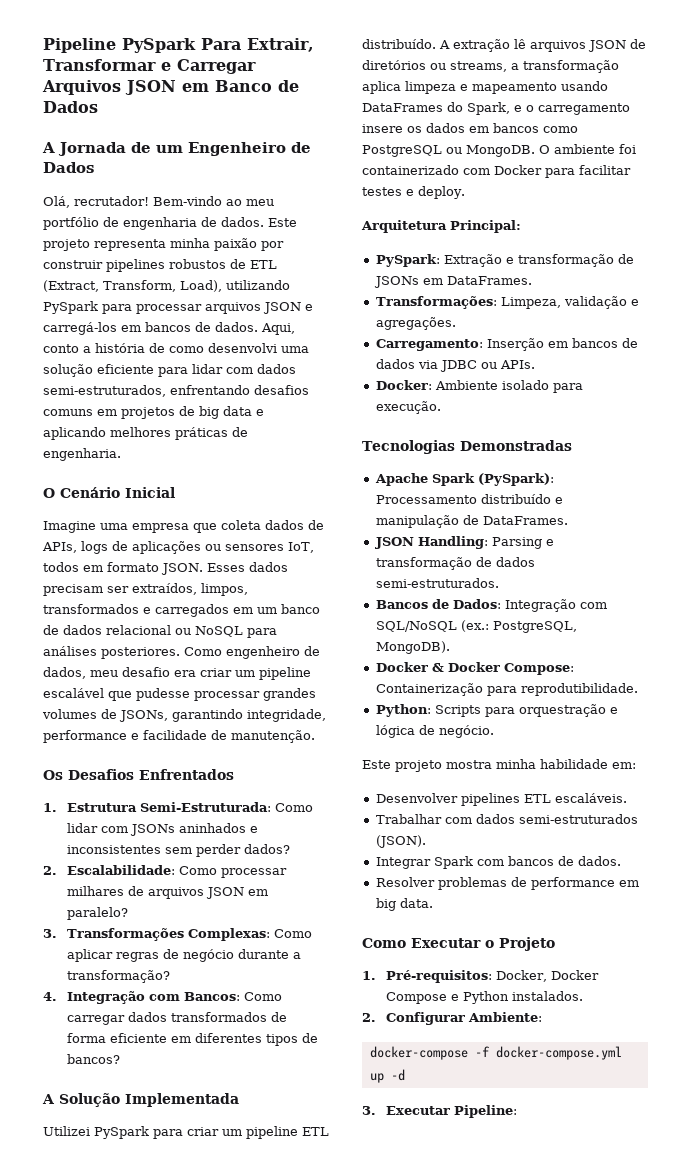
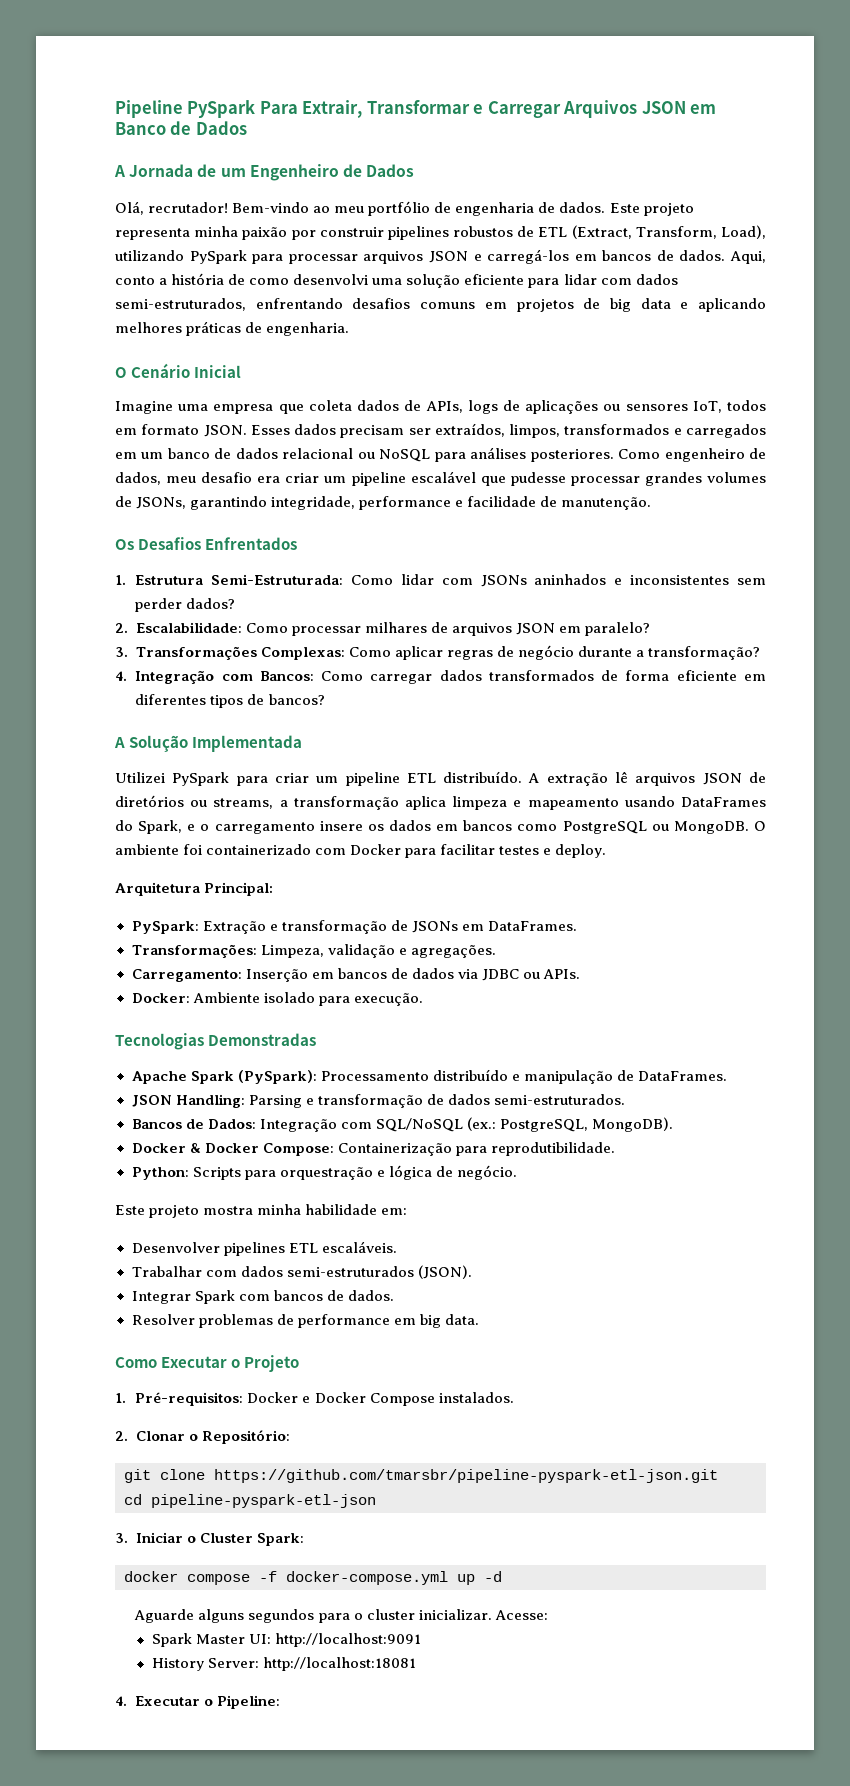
- 1. Pré-requisitos: Docker, Docker Compose e Python instalados.
- 2. Configurar Ambiente:
- docker-compose -f docker-compose.yml up -d
- 3. Executar Pipeline:
+ 1. Pré-requisitos: Docker e Docker Compose instalados.
+ 2. Clonar o Repositório:
+ git clone https://github.com/tmarsbr/pipeline-pyspark-etl-json.git
+ cd pipeline-pyspark-etl-json
+ 3. Iniciar o Cluster Spark:
+ docker compose -f docker-compose.yml up -d
+ Aguarde alguns segundos para o cluster inicializar. Acesse:
+ Spark Master UI: http://localhost:9091
+ History Server: http://localhost:18081
+ 4. Executar o Pipeline:

